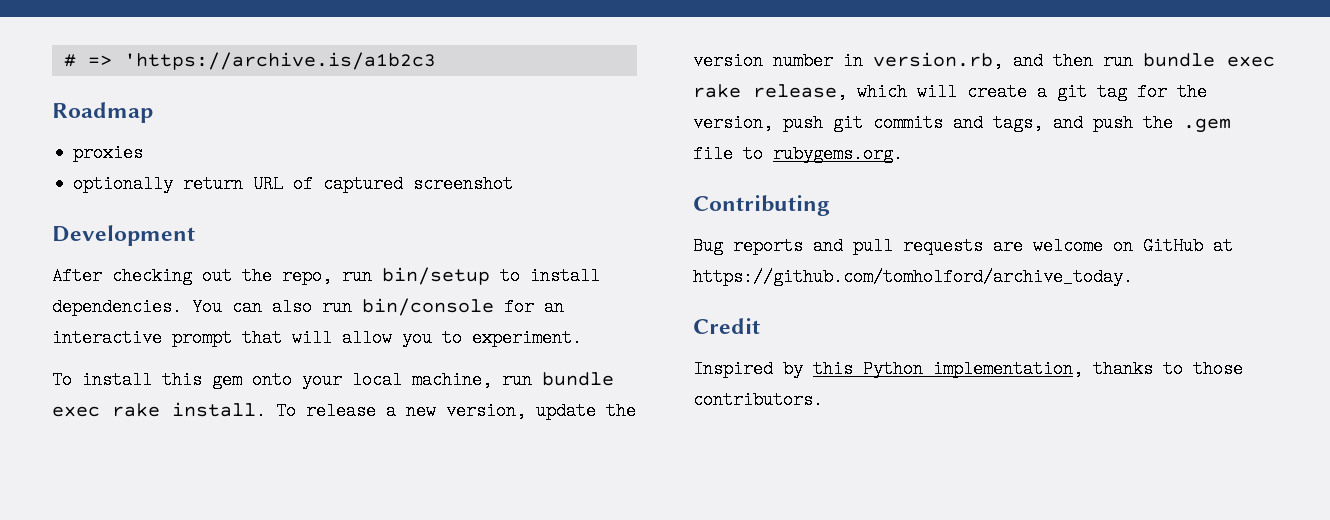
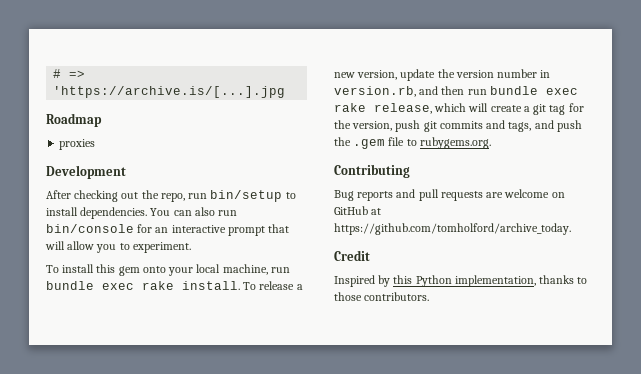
- # => 'https://archive.is/a1b2c3
+ # => 'https://archive.is/[...].jpg
- optionally return URL of captured screenshot

